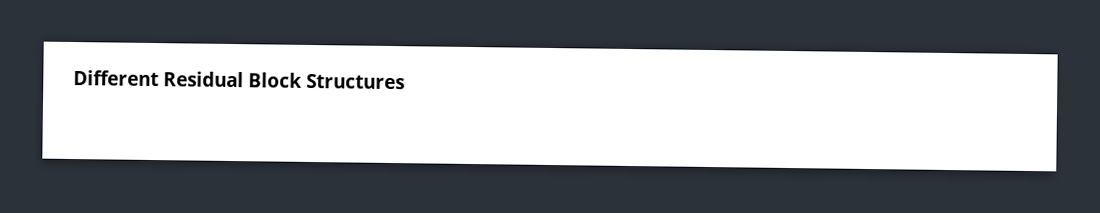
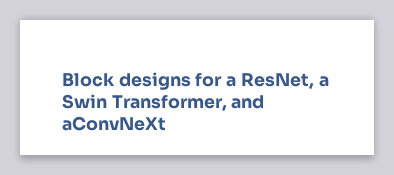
- Different Residual Block Structures
+ Block designs for a ResNet, a Swin Transformer, and aConvNeXt

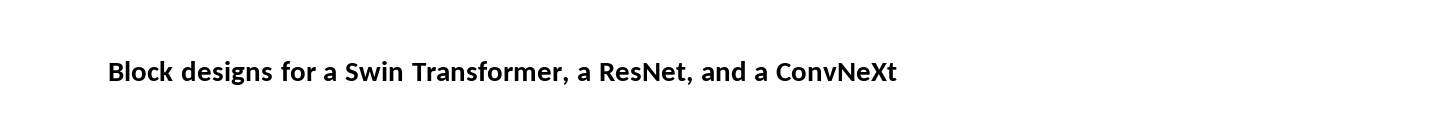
- Block designs for a ResNet, a Swin Transformer, and aConvNeXt
+ Block designs for a Swin Transformer, a ResNet, and a ConvNeXt

